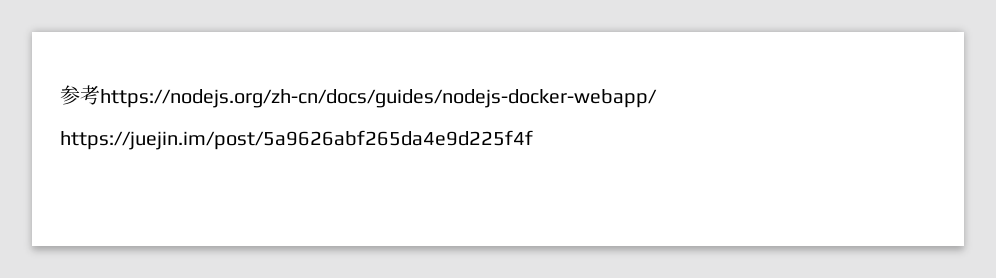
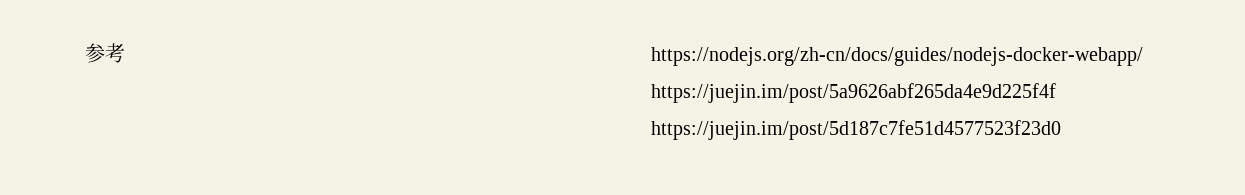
+ https://juejin.im/post/5d187c7fe51d4577523f23d0

